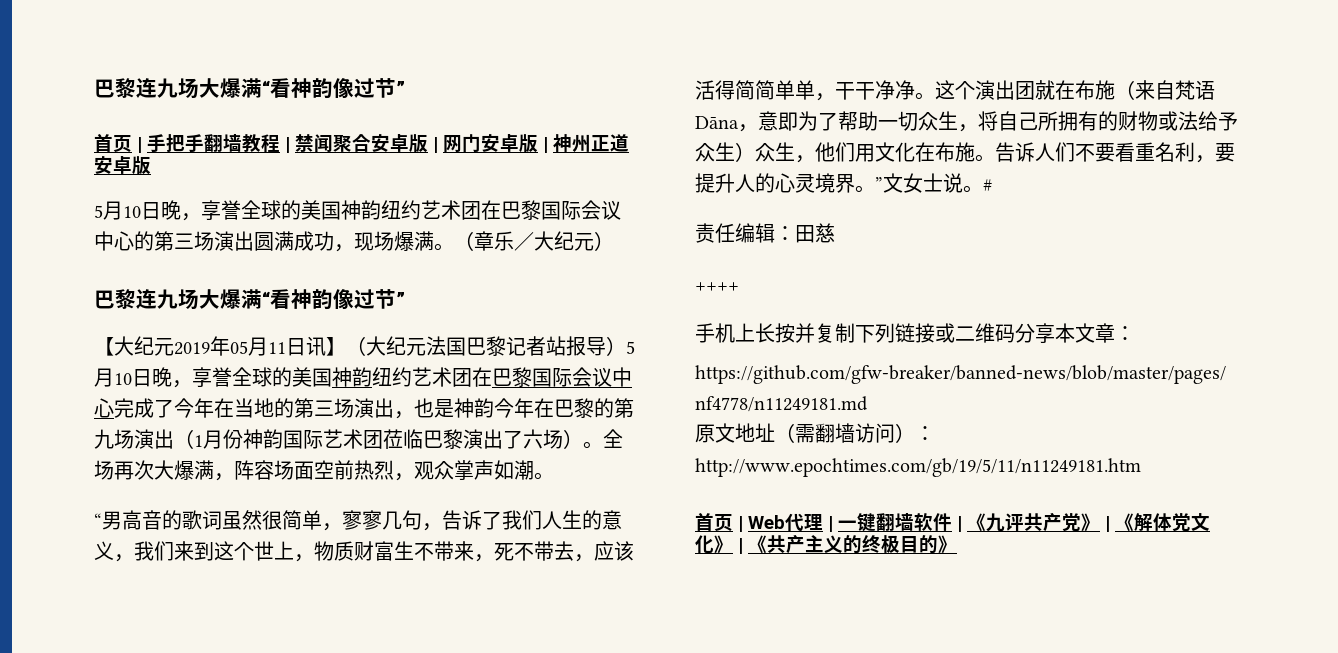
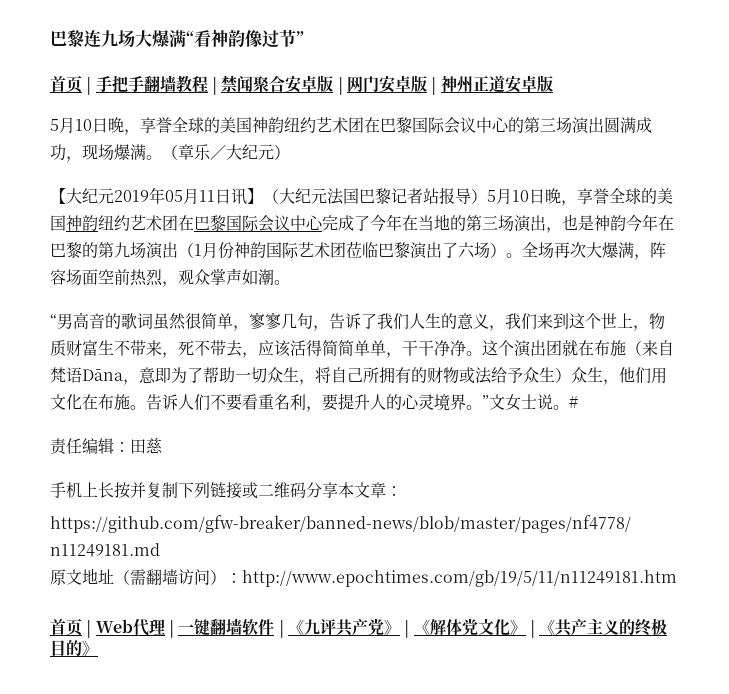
  （章乐／大纪元）
- 巴黎连九场大爆满“看神韵像过节”
- ++++

